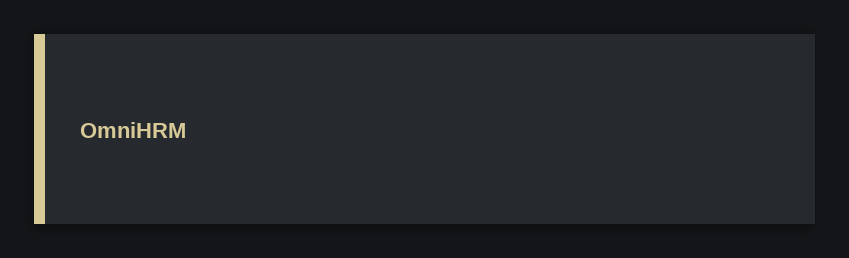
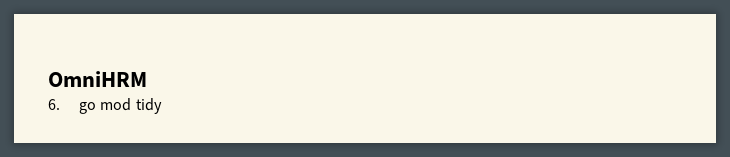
+ 6. go mod tidy

